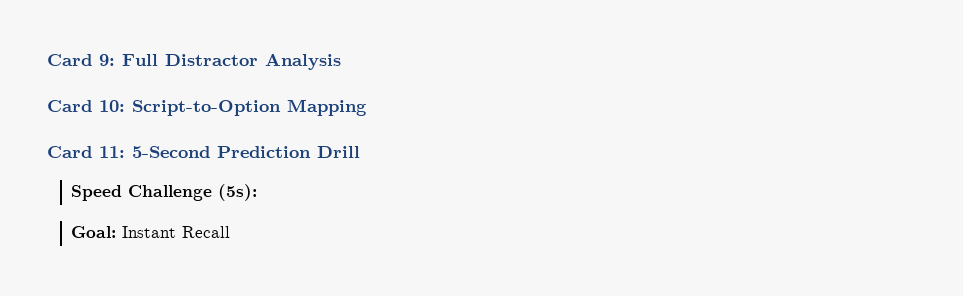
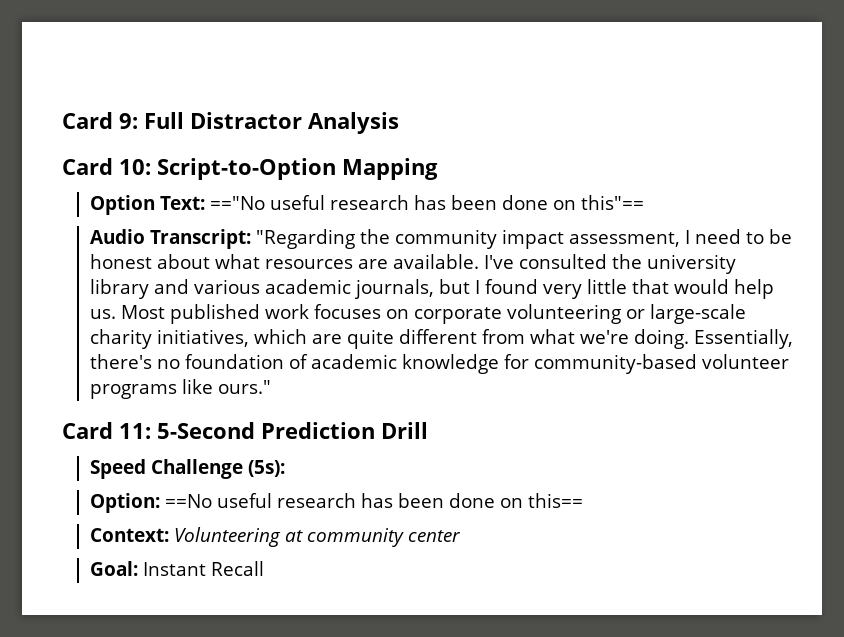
+ Option Text: =="No useful research has been done on this"==
+ Audio Transcript: "Regarding the community impact assessment, I need to be honest about what resources are available. I've consulted the university library and various academic journals, but I found very little that would help us. Most published work focuses on corporate volunteering or large-scale charity initiatives, which are quite different from what we're doing. Essentially, there's no foundation of academic knowledge for community-based volunteer programs like ours."
+ Option: ==No useful research has been done on this==
+ Context: Volunteering at community center

